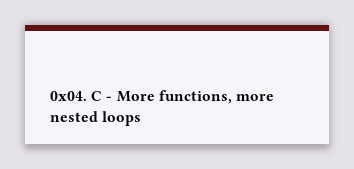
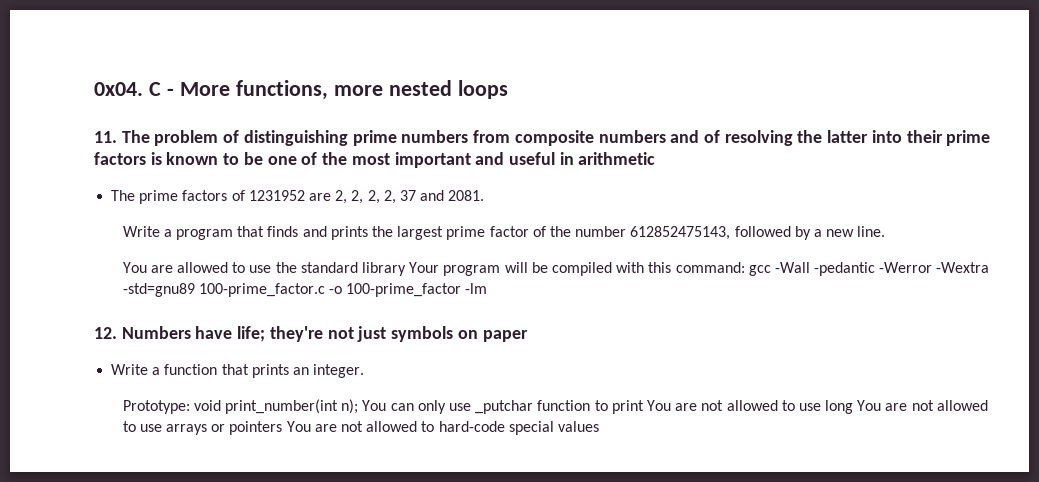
+ 11. The problem of distinguishing prime numbers from composite numbers and of resolving the latter into their prime factors is known to be one of the most important and useful in arithmetic
+ The prime factors of 1231952 are 2, 2, 2, 2, 37 and 2081.
+ Write a program that finds and prints the largest prime factor of the number 612852475143, followed by a new line.
+ You are allowed to use the standard library Your program will be compiled with this command: gcc -Wall -pedantic -Werror -Wextra -std=gnu89 100-prime_factor.c -o 100-prime_factor -lm
+ 12. Numbers have life; they're not just symbols on paper
+ Write a function that prints an integer.
+ Prototype: void print_number(int n); You can only use _putchar function to print You are not allowed to use long You are not allowed to use arrays or pointers You are not allowed to hard-code special values

